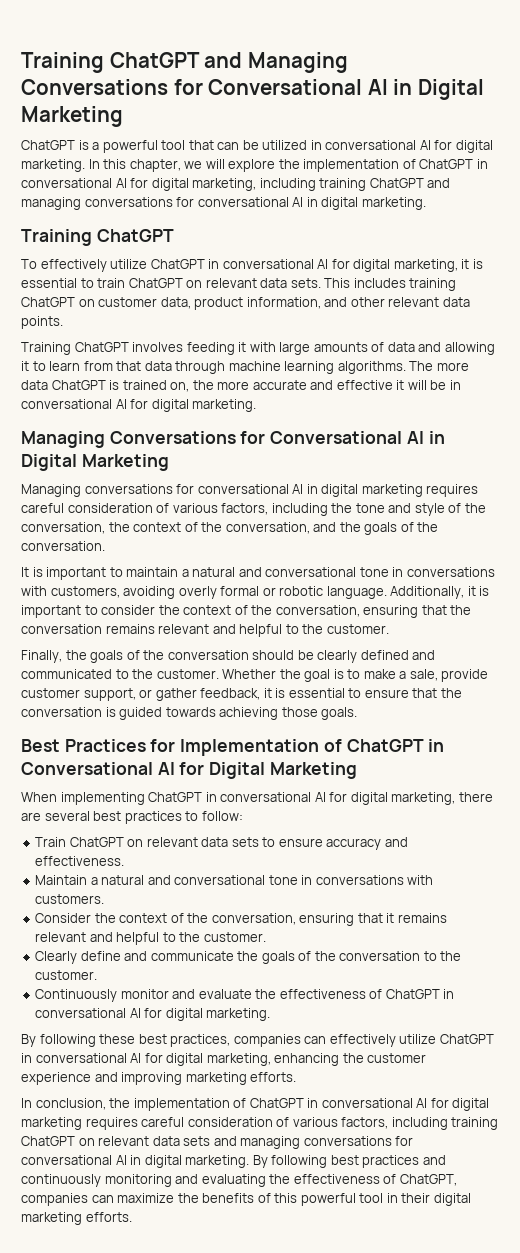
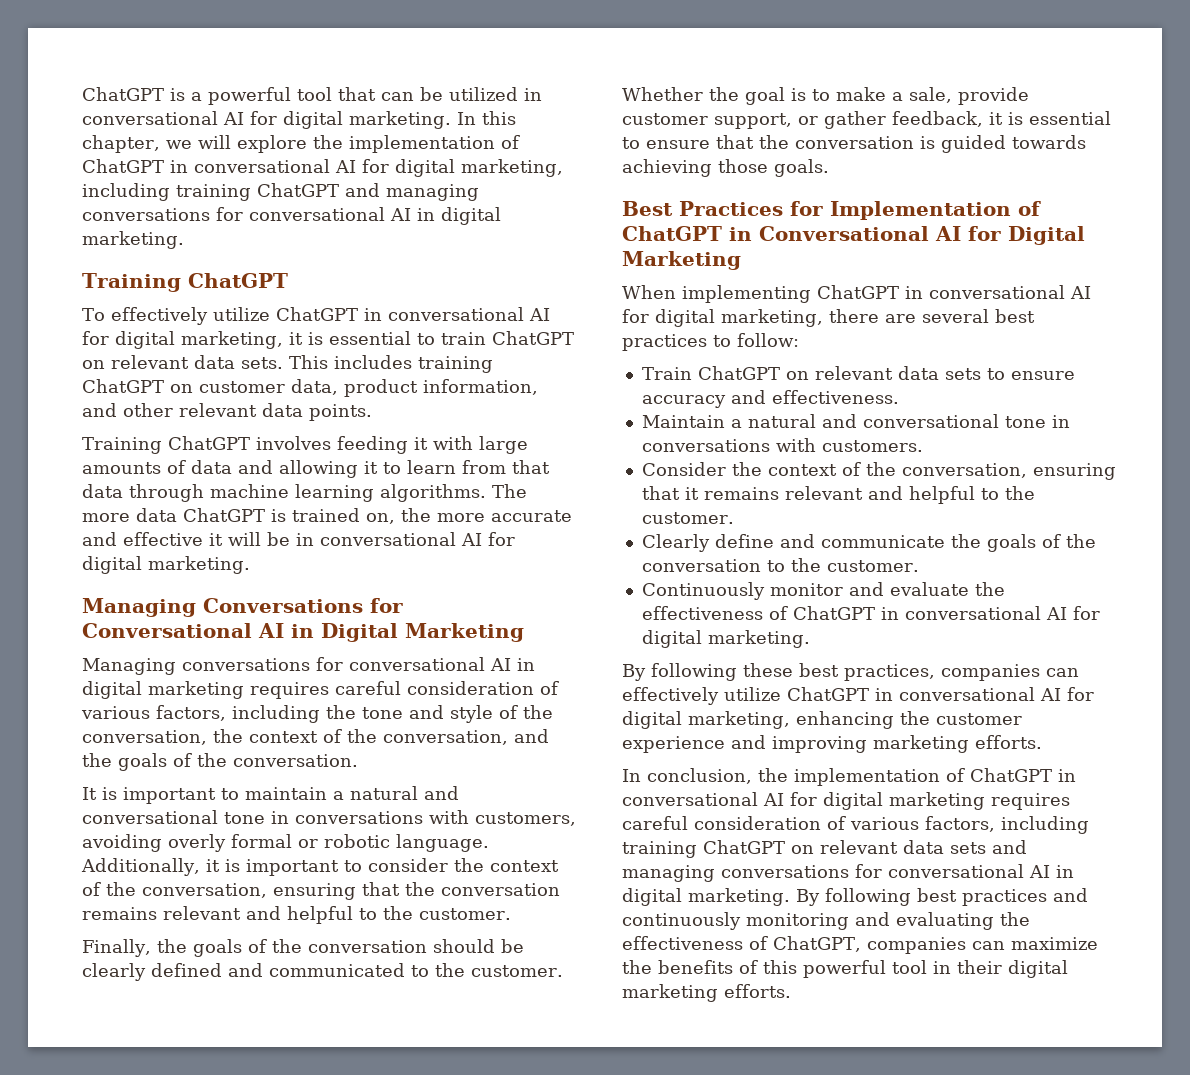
- Training ChatGPT and Managing Conversations for Conversational AI in Digital Marketing

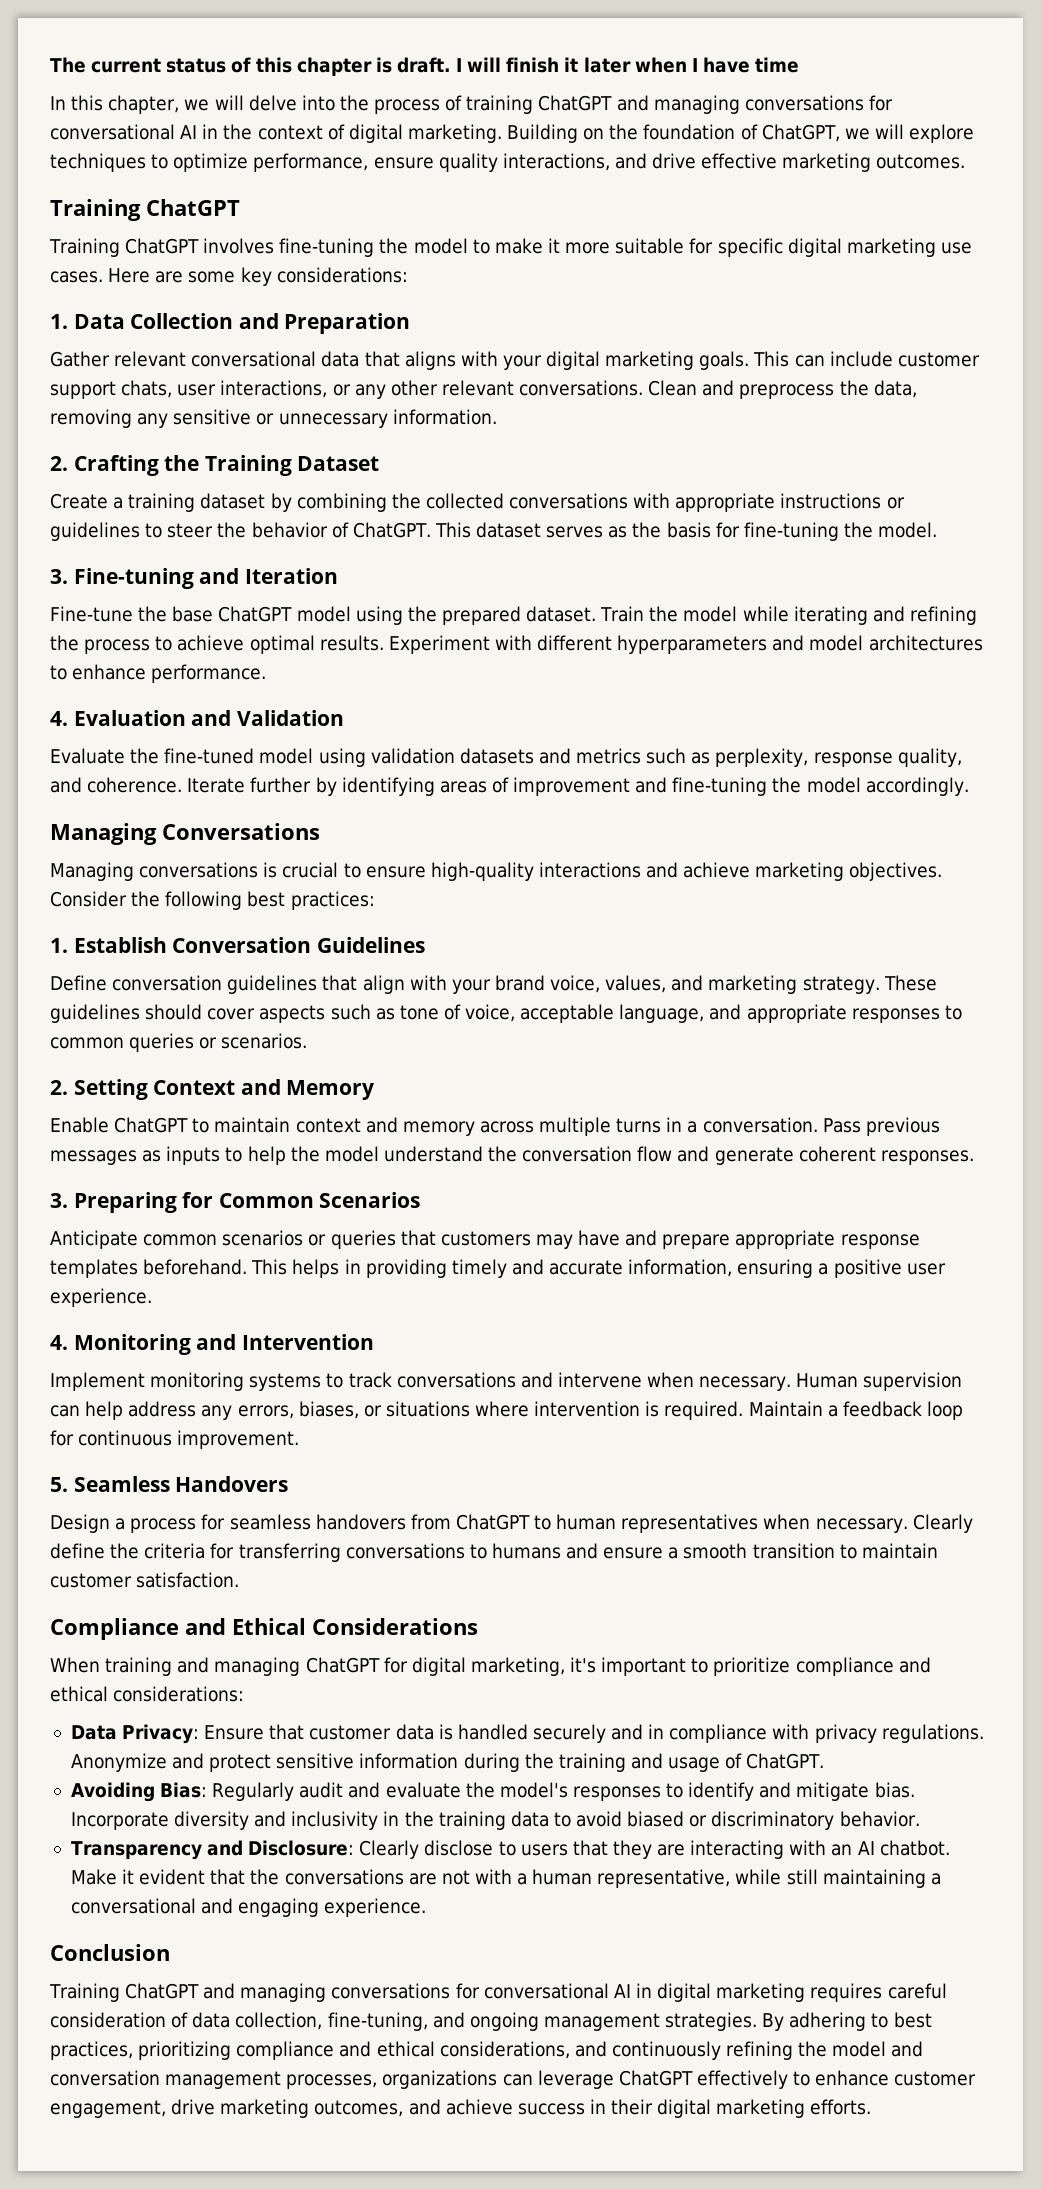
- ChatGPT is a powerful tool that can be utilized in conversational AI for digital marketing. In this chapter, we will explore the implementation of ChatGPT in conversational AI for digital marketing, including training ChatGPT and managing conversations for conversational AI in digital marketing.
+ The current status of this chapter is draft. I will finish it later when I have time
+ In this chapter, we will delve into the process of training ChatGPT and managing conversations for conversational AI in the context of digital marketing. Building on the foundation of ChatGPT, we will explore techniques to optimize performance, ensure quality interactions, and drive effective marketing outcomes.
  Training ChatGPT
- To effectively utilize ChatGPT in conversational AI for digital marketing, it is essential to train ChatGPT on relevant data sets. This includes training ChatGPT on customer data, product information, and other relevant data points.
- Training ChatGPT involves feeding it with large amounts of data and allowing it to learn from that data through machine learning algorithms. The more data ChatGPT is trained on, the more accurate and effective it will be in conversational AI for digital marketing.
- Managing Conversations for Conversational AI in Digital Marketing
- Managing conversations for conversational AI in digital marketing requires careful consideration of various factors, including the tone and style of the conversation, the context of the conversation, and the goals of the conversation.
- It is important to maintain a natural and conversational tone in conversations with customers, avoiding overly formal or robotic language. Additionally, it is important to consider the context of the conversation, ensuring that the conversation remains relevant and helpful to the customer.
- Finally, the goals of the conversation should be clearly defined and communicated to the customer. Whether the goal is to make a sale, provide customer support, or gather feedback, it is essential to ensure that the conversation is guided towards achieving those goals.
- Best Practices for Implementation of ChatGPT in Conversational AI for Digital Marketing
- When implementing ChatGPT in conversational AI for digital marketing, there are several best practices to follow:
- Train ChatGPT on relevant data sets to ensure accuracy and effectiveness.
- Maintain a natural and conversational tone in conversations with customers.
- Consider the context of the conversation, ensuring that it remains relevant and helpful to the customer.
- Clearly define and communicate the goals of the conversation to the customer.
- Continuously monitor and evaluate the effectiveness of ChatGPT in conversational AI for digital marketing.
- By following these best practices, companies can effectively utilize ChatGPT in conversational AI for digital marketing, enhancing the customer experience and improving marketing efforts.
- In conclusion, the implementation of ChatGPT in conversational AI for digital marketing requires careful consideration of various factors, including training ChatGPT on relevant data sets and managing conversations for conversational AI in digital marketing. By following best practices and continuously monitoring and evaluating the effectiveness of ChatGPT, companies can maximize the benefits of this powerful tool in their digital marketing efforts.
+ Training ChatGPT involves fine-tuning the model to make it more suitable for specific digital marketing use cases. Here are some key considerations:
+ 1. Data Collection and Preparation
+ Gather relevant conversational data that aligns with your digital marketing goals. This can include customer support chats, user interactions, or any other relevant conversations. Clean and preprocess the data, removing any sensitive or unnecessary information.
+ 2. Crafting the Training Dataset
+ Create a training dataset by combining the collected conversations with appropriate instructions or guidelines to steer the behavior of ChatGPT. This dataset serves as the basis for fine-tuning the model.
+ 3. Fine-tuning and Iteration
+ Fine-tune the base ChatGPT model using the prepared dataset. Train the model while iterating and refining the process to achieve optimal results. Experiment with different hyperparameters and model architectures to enhance performance.
+ 4. Evaluation and Validation
+ Evaluate the fine-tuned model using validation datasets and metrics such as perplexity, response quality, and coherence. Iterate further by identifying areas of improvement and fine-tuning the model accordingly.
+ Managing Conversations
+ Managing conversations is crucial to ensure high-quality interactions and achieve marketing objectives. Consider the following best practices:
+ 1. Establish Conversation Guidelines
+ Define conversation guidelines that align with your brand voice, values, and marketing strategy. These guidelines should cover aspects such as tone of voice, acceptable language, and appropriate responses to common queries or scenarios.
+ 2. Setting Context and Memory
+ Enable ChatGPT to maintain context and memory across multiple turns in a conversation. Pass previous messages as inputs to help the model understand the conversation flow and generate coherent responses.
+ 3. Preparing for Common Scenarios
+ Anticipate common scenarios or queries that customers may have and prepare appropriate response templates beforehand. This helps in providing timely and accurate information, ensuring a positive user experience.
+ 4. Monitoring and Intervention
+ Implement monitoring systems to track conversations and intervene when necessary. Human supervision can help address any errors, biases, or situations where intervention is required. Maintain a feedback loop for continuous improvement.
+ 5. Seamless Handovers
+ Design a process for seamless handovers from ChatGPT to human representatives when necessary. Clearly define the criteria for transferring conversations to humans and ensure a smooth transition to maintain customer satisfaction.
+ Compliance and Ethical Considerations
+ When training and managing ChatGPT for digital marketing, it's important to prioritize compliance and ethical considerations:
+ Data Privacy: Ensure that customer data is handled securely and in compliance with privacy regulations. Anonymize and protect sensitive information during the training and usage of ChatGPT.
+ Avoiding Bias: Regularly audit and evaluate the model's responses to identify and mitigate bias. Incorporate diversity and inclusivity in the training data to avoid biased or discriminatory behavior.
+ Transparency and Disclosure: Clearly disclose to users that they are interacting with an AI chatbot. Make it evident that the conversations are not with a human representative, while still maintaining a conversational and engaging experience.
+ Conclusion
+ Training ChatGPT and managing conversations for conversational AI in digital marketing requires careful consideration of data collection, fine-tuning, and ongoing management strategies. By adhering to best practices, prioritizing compliance and ethical considerations, and continuously refining the model and conversation management processes, organizations can leverage ChatGPT effectively to enhance customer engagement, drive marketing outcomes, and achieve success in their digital marketing efforts.

